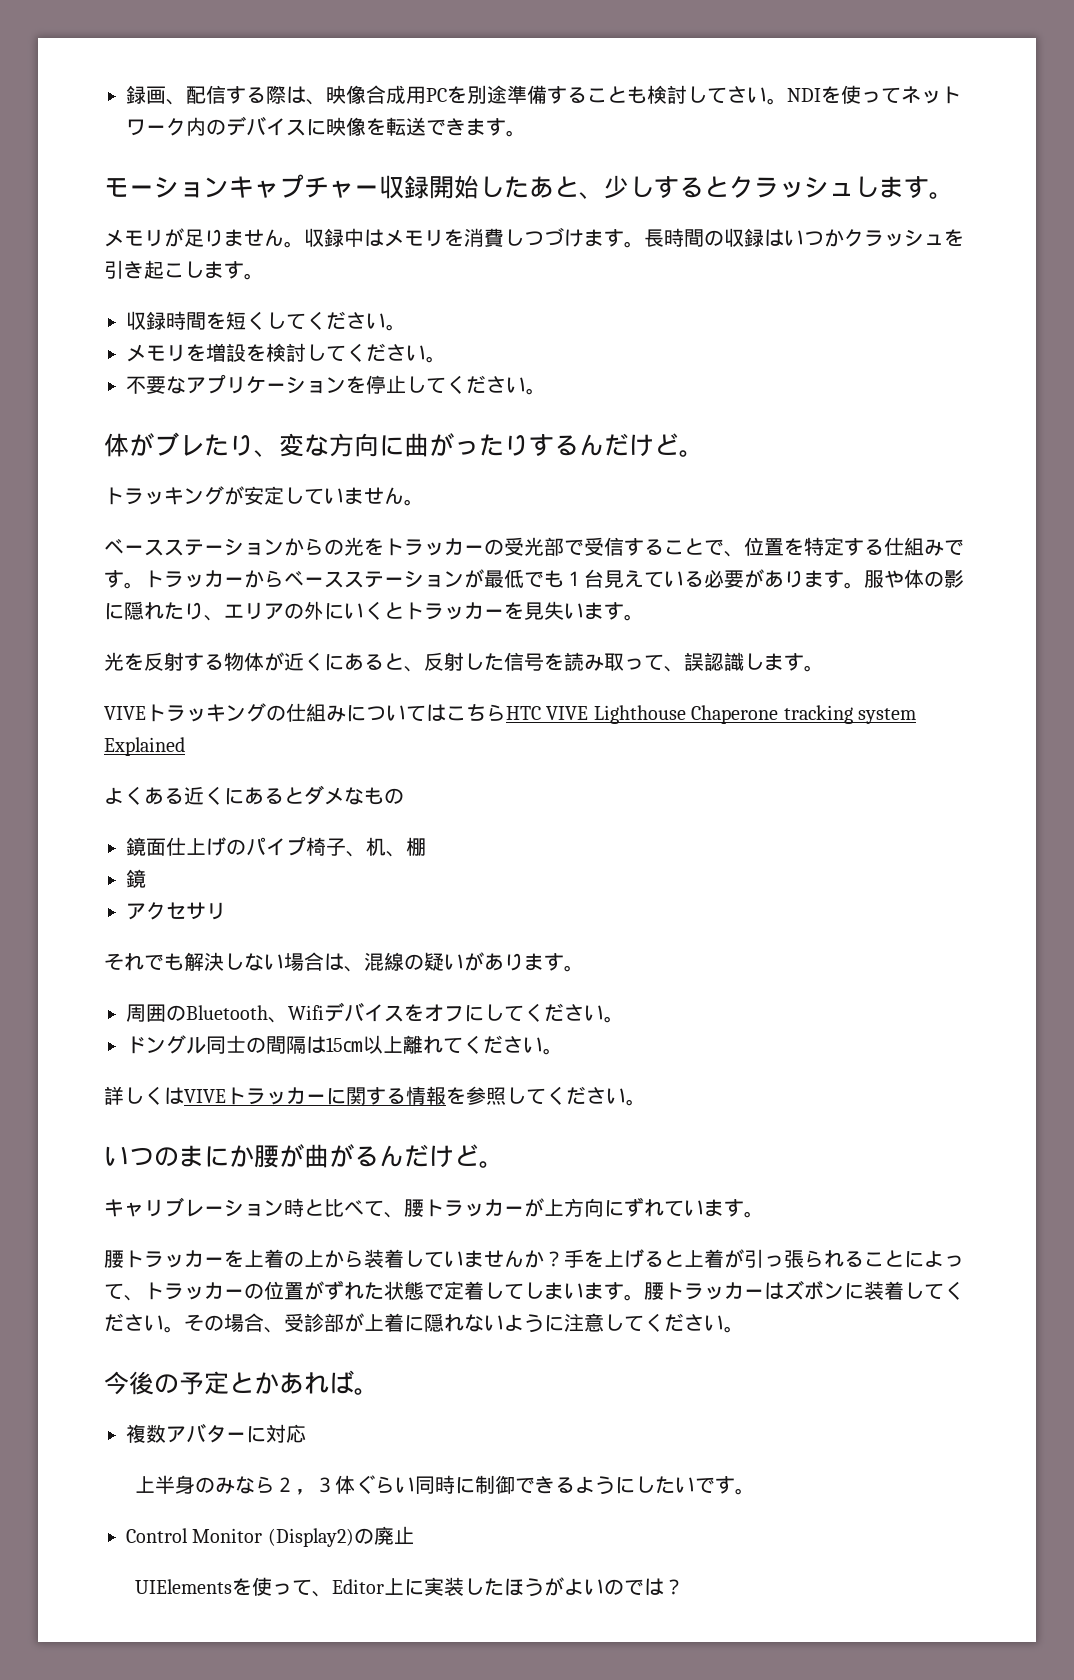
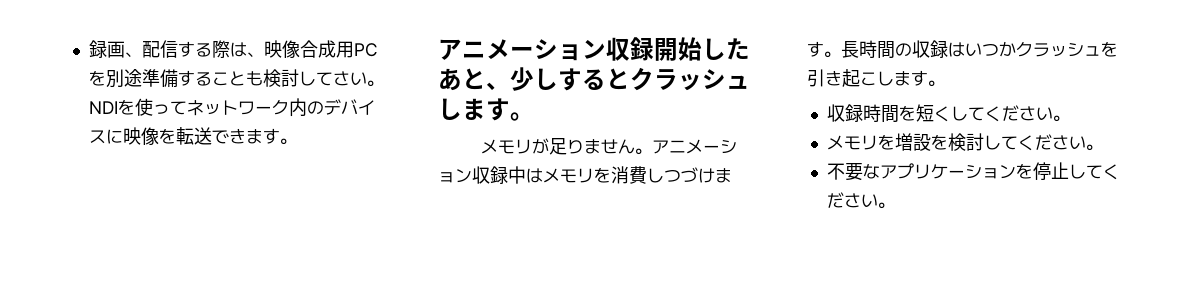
- モーションキャプチャー収録開始したあと、少しするとクラッシュします。
+ アニメーション収録開始したあと、少しするとクラッシュします。
- 収録中はメモリを消費しつづけます。
+ アニメーション収録中はメモリを消費しつづけます。
- 体がブレたり、変な方向に曲がったりするんだけど。
- トラッキングが安定していません。
- ベースステーションからの光をトラッカーの受光部で受信することで、位置を特定する仕組みです。トラッカーからベースステーションが最低でも１台見えている必要があります。服や体の影に隠れたり、エリアの外にいくとトラッカーを見失います。
- 光を反射する物体が近くにあると、反射した信号を読み取って、誤認識します。
- VIVEトラッキングの仕組みについてはこちらHTC VIVE Lighthouse Chaperone tracking system Explained
- よくある近くにあるとダメなもの
- 鏡面仕上げのパイプ椅子、机、棚
- 鏡
- アクセサリ
- それでも解決しない場合は、混線の疑いがあります。
- 周囲のBluetooth、Wifiデバイスをオフにしてください。
- ドングル同士の間隔は15㎝以上離れてください。
- 詳しくはVIVEトラッカーに関する情報を参照してください。
- いつのまにか腰が曲がるんだけど。
- キャリブレーション時と比べて、腰トラッカーが上方向にずれています。
- 腰トラッカーを上着の上から装着していませんか？手を上げると上着が引っ張られることによって、トラッカーの位置がずれた状態で定着してしまいます。腰トラッカーはズボンに装着してください。その場合、受診部が上着に隠れないように注意してください。
- 今後の予定とかあれば。
- 複数アバターに対応
- 上半身のみなら２，３体ぐらい同時に制御できるようにしたいです。
- Control Monitor (Display2)の廃止
- UIElementsを使って、Editor上に実装したほうがよいのでは？

